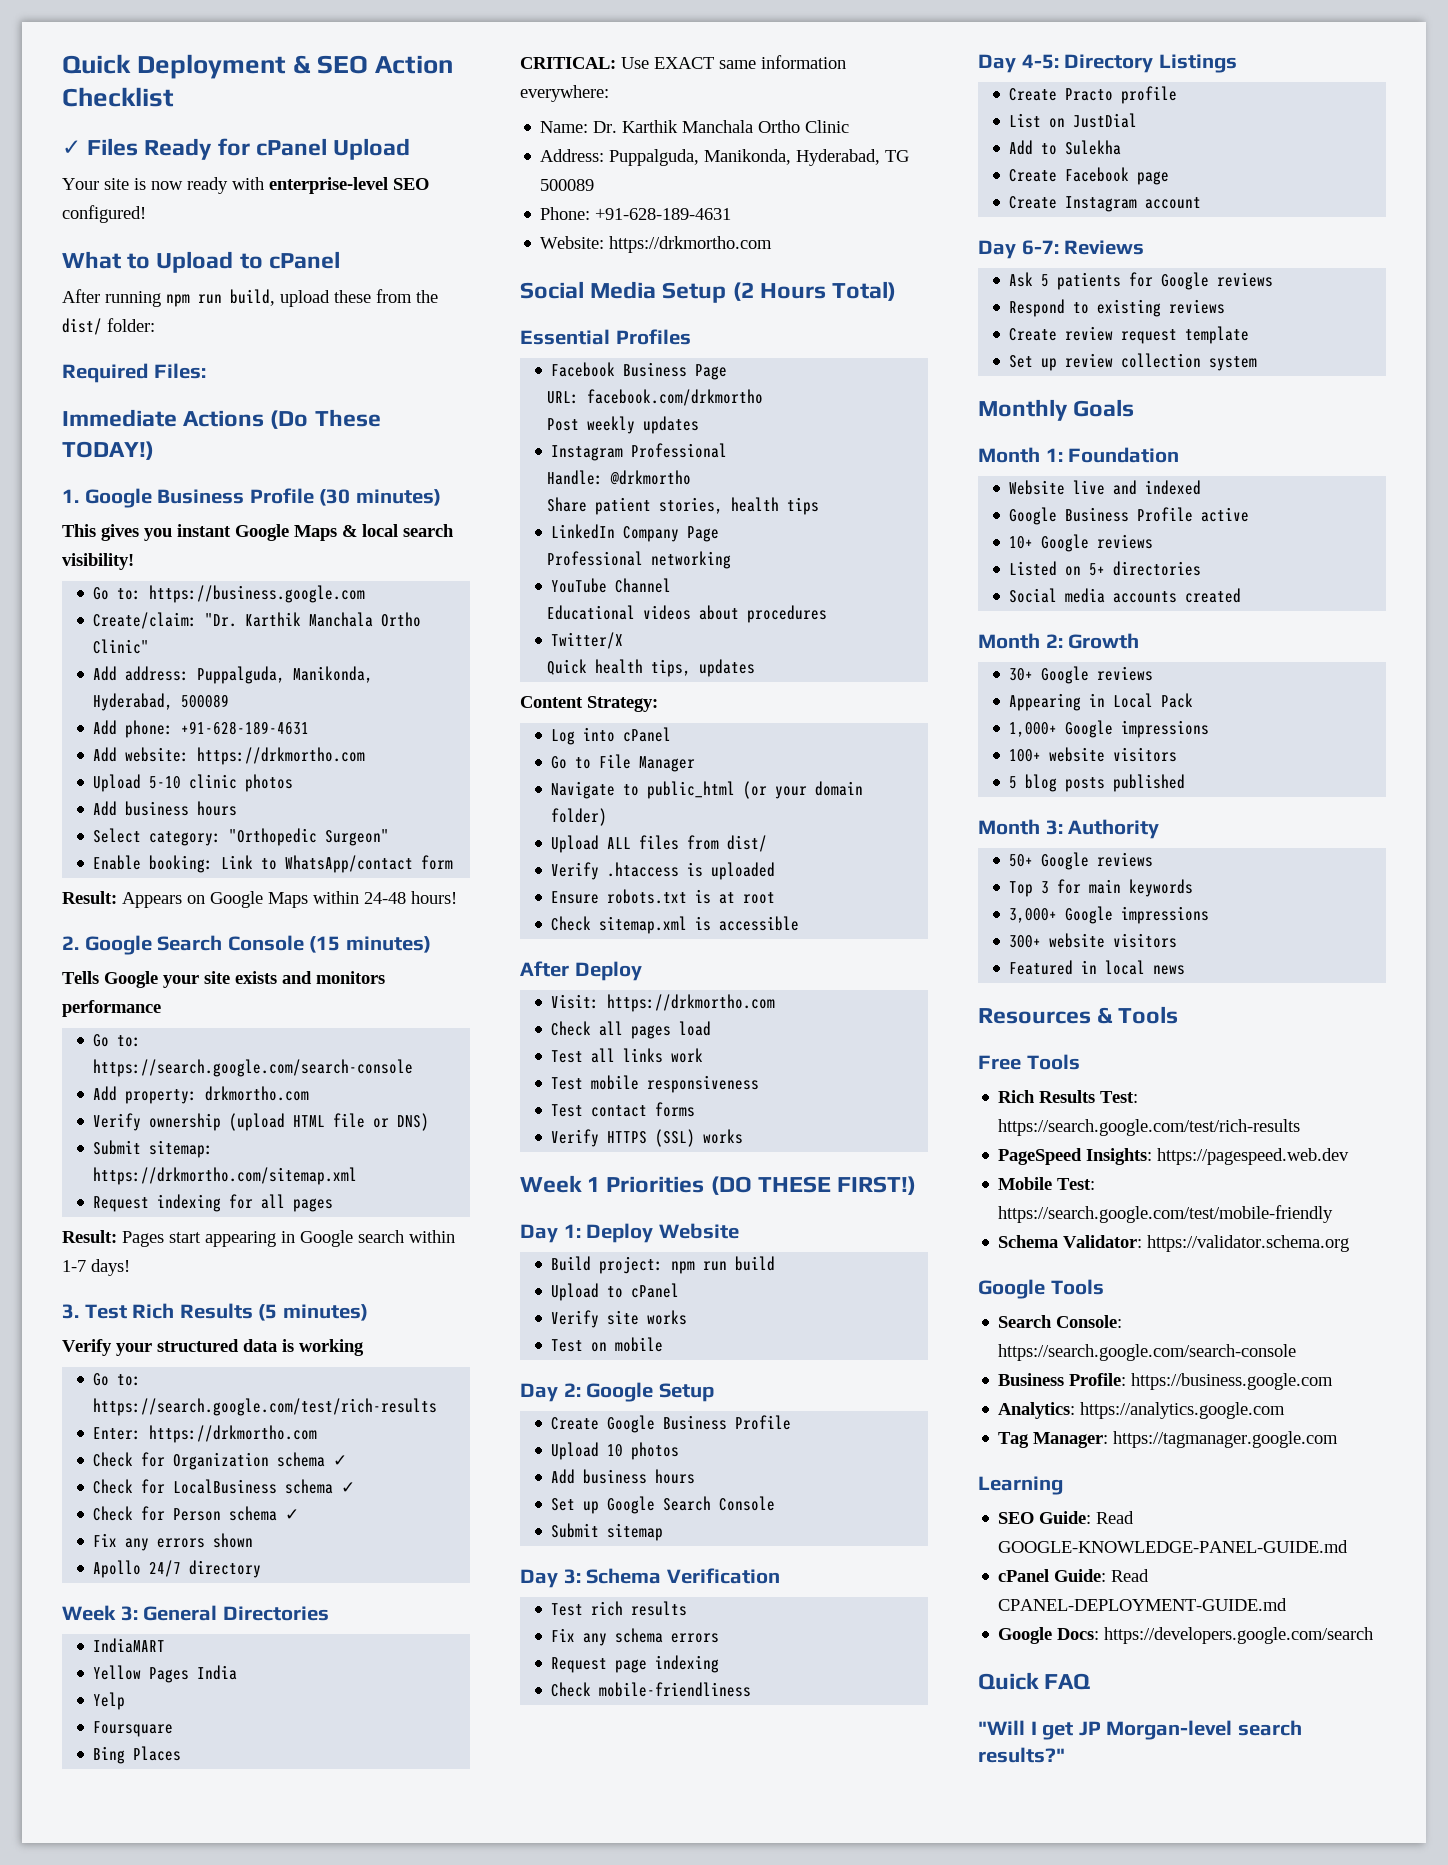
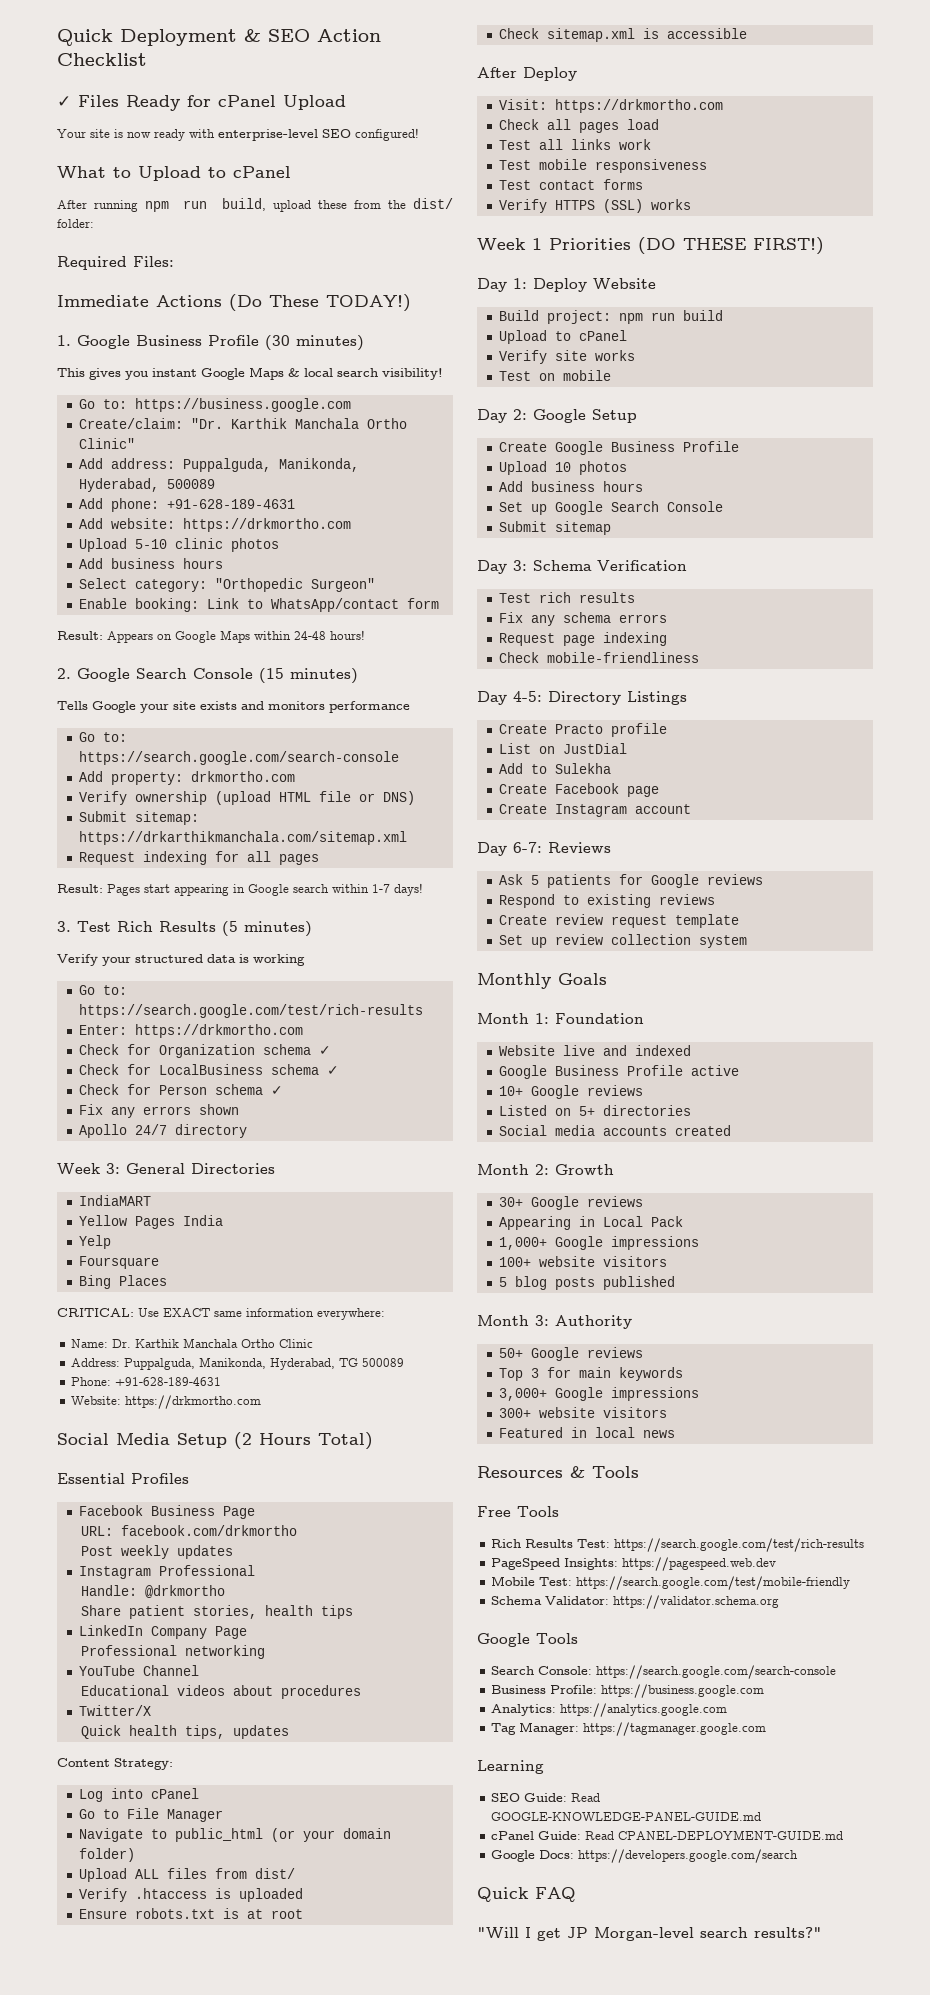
- Submit sitemap: https://drkmortho.com/sitemap.xml
+ Submit sitemap: https://drkarthikmanchala.com/sitemap.xml

